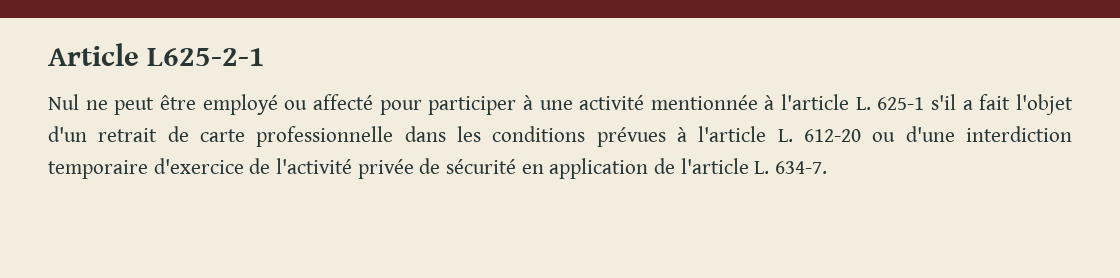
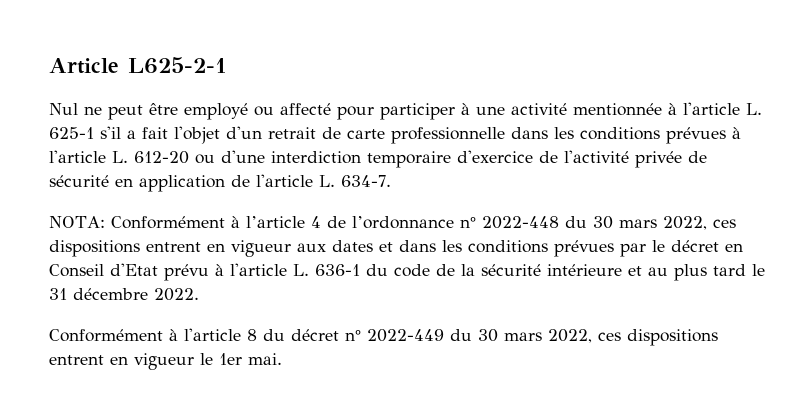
+ NOTA: Conformément à l’article 4 de l’ordonnance n° 2022-448 du 30 mars 2022, ces dispositions entrent en vigueur aux dates et dans les conditions prévues par le décret en Conseil d'Etat prévu à l'article L. 636-1 du code de la sécurité intérieure et au plus tard le 31 décembre 2022.
+ Conformément à l'article 8 du décret n° 2022-449 du 30 mars 2022, ces dispositions entrent en vigueur le 1er mai.

